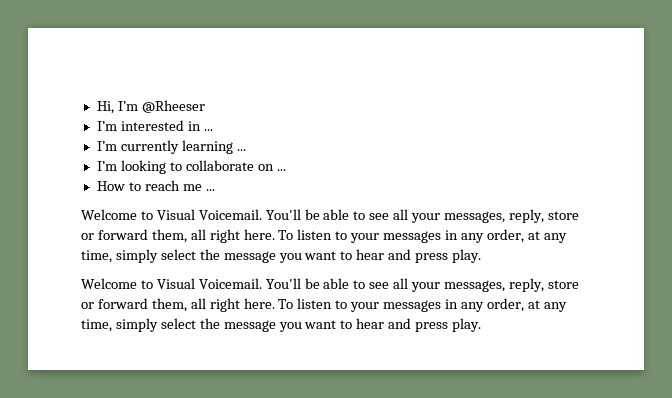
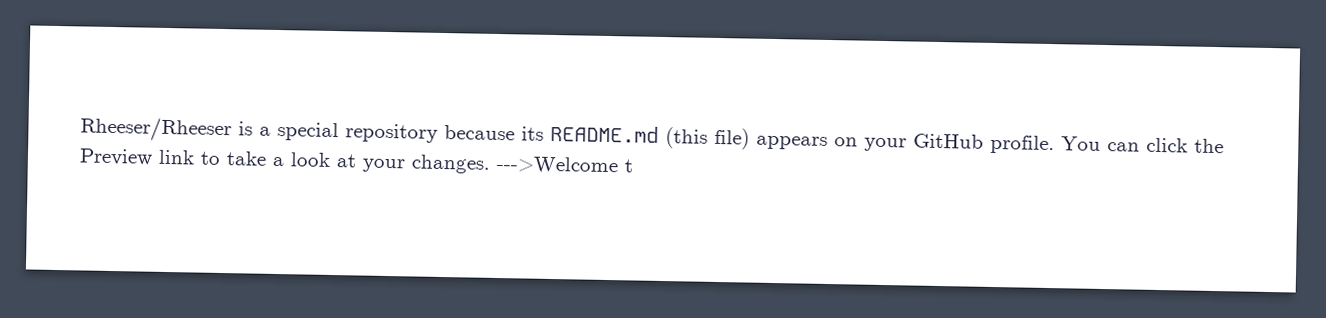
- Hi, I’m @Rheeser
- I’m interested in ...
- I’m currently learning ...
- I’m looking to collaborate on ...
- How to reach me ...
- Welcome to Visual Voicemail. You'll be able to see all your messages, reply, store or forward them, all right here. To listen to your messages in any order, at any time, simply select the message you want to hear and press play.
- Welcome to Visual Voicemail. You'll be able to see all your messages, reply, store or forward them, all right here. To listen to your messages in any order, at any time, simply select the message you want to hear and press play.
+ Rheeser/Rheeser is a special repository because its README.md (this file) appears on your GitHub profile. You can click the Preview link to take a look at your changes. --->Welcome t

